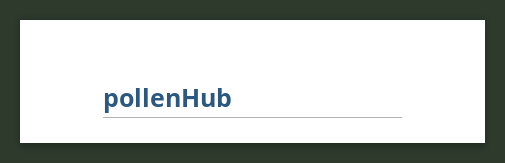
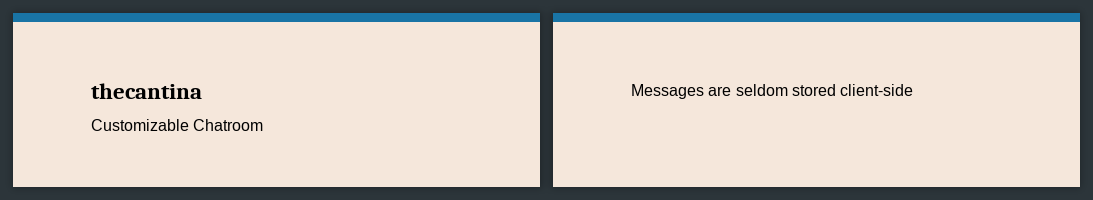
- pollenHub
+ thecantina
+ Customizable Chatroom
+ Messages are seldom stored client-side

